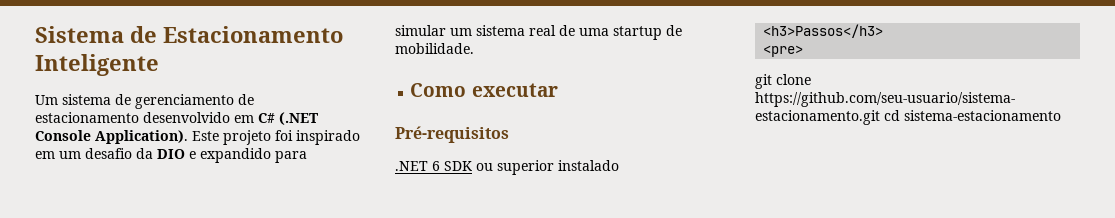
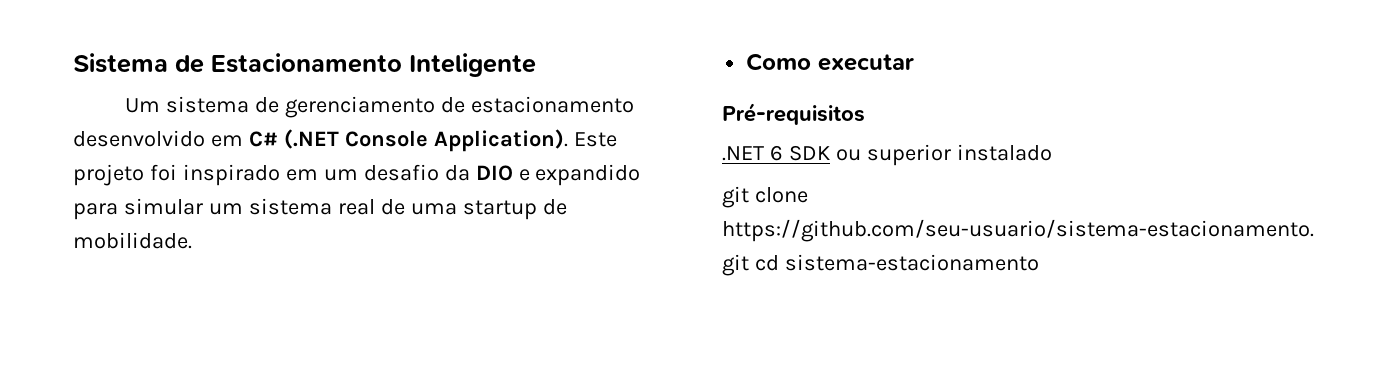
- <h3>Passos</h3>
- <pre>

